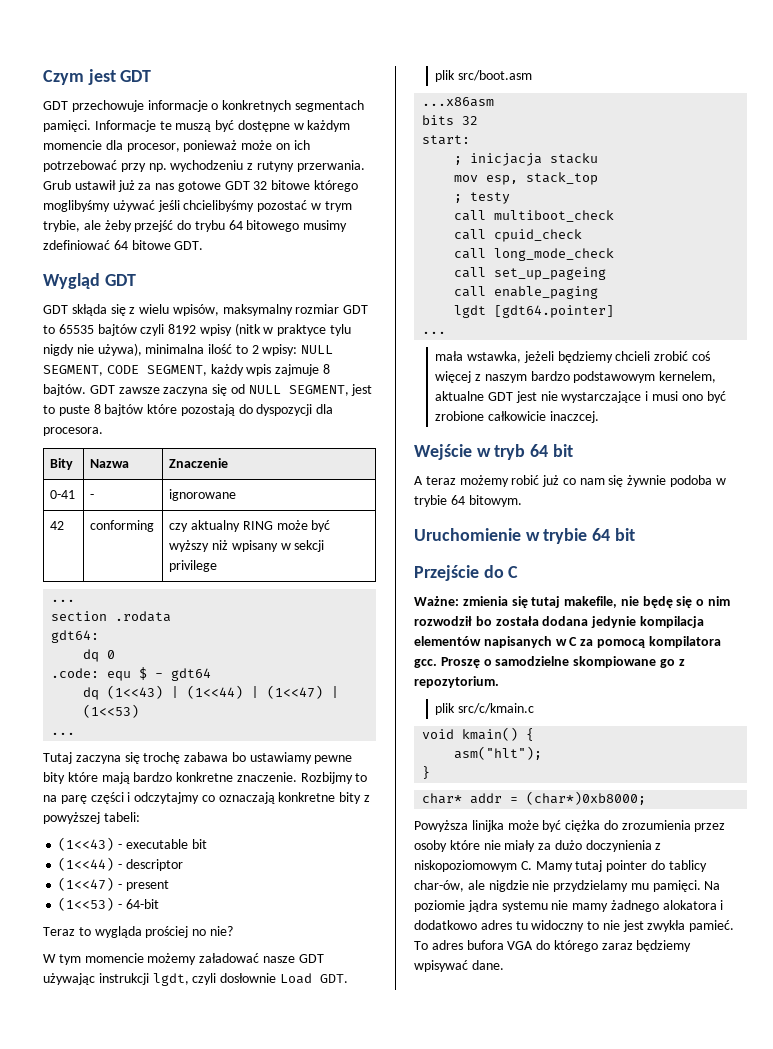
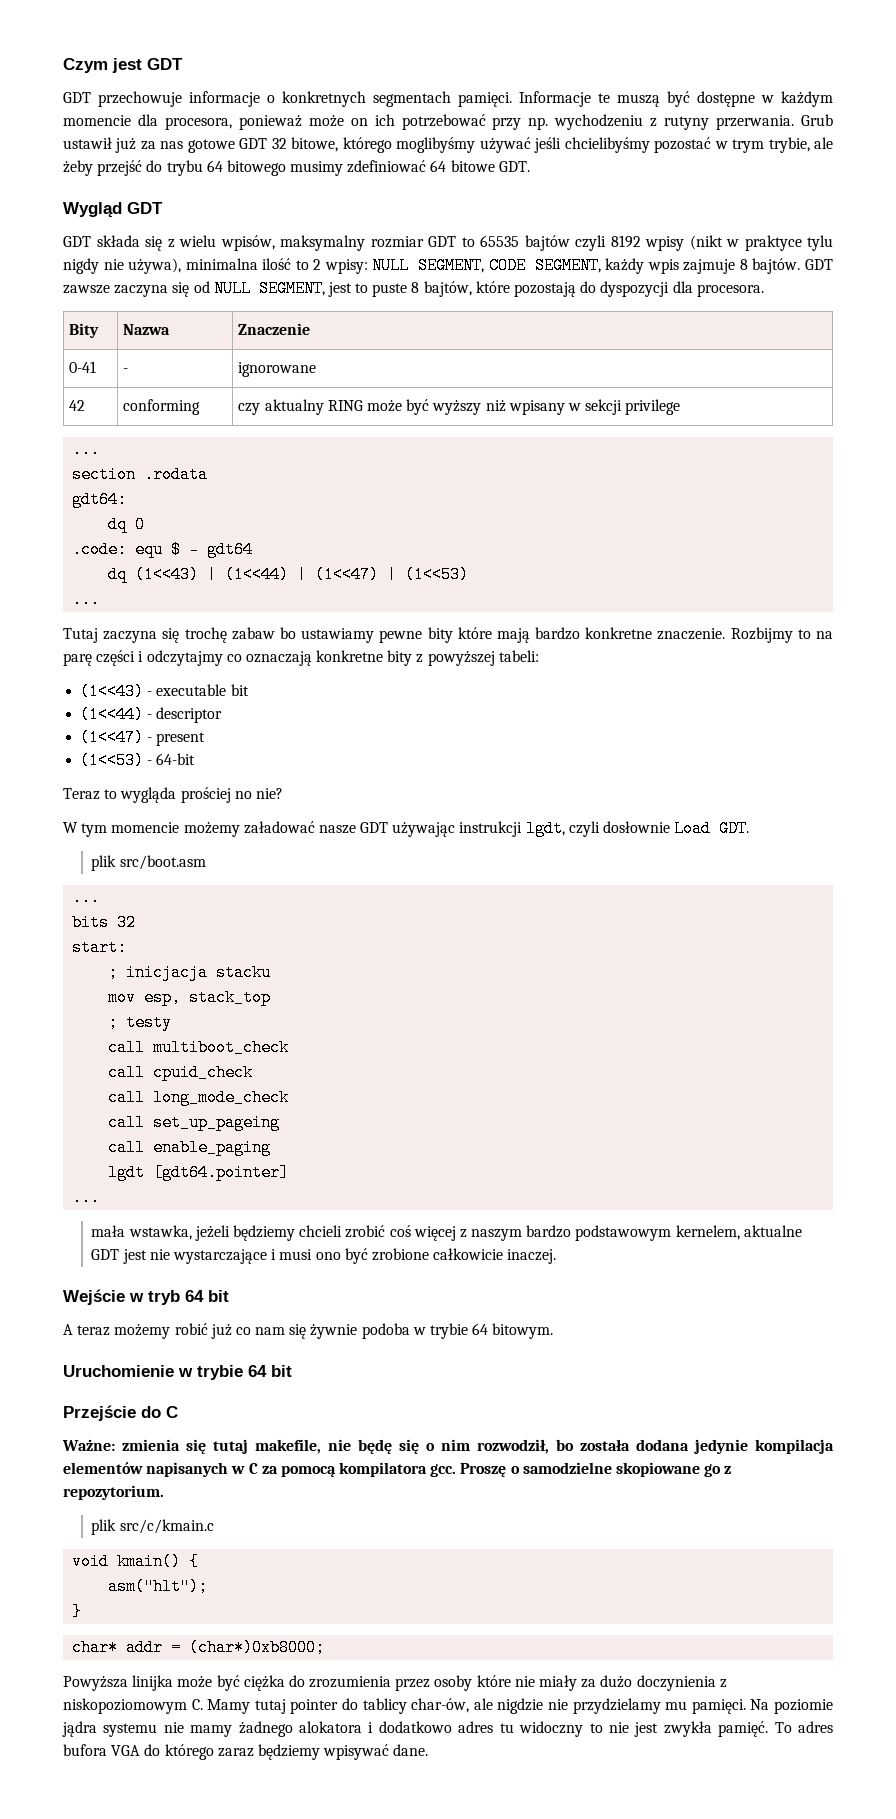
- Informacje te muszą być dostępne w każdym momencie dla procesor, ponieważ może on ich potrzebować przy np. wychodzeniu z rutyny przerwania.
+ Informacje te muszą być dostępne w każdym momencie dla procesora, ponieważ może on ich potrzebować przy np. wychodzeniu z rutyny przerwania.
- Grub ustawił już za nas gotowe GDT 32 bitowe którego moglibyśmy używać jeśli chcielibyśmy pozostać w trym trybie, ale żeby przejść do trybu 64 bitowego musimy zdefiniować 64 bitowe GDT.
+ Grub ustawił już za nas gotowe GDT 32 bitowe, którego moglibyśmy używać jeśli chcielibyśmy pozostać w trym trybie, ale żeby przejść do trybu 64 bitowego musimy zdefiniować 64 bitowe GDT.
- GDT skłąda się z wielu wpisów, maksymalny rozmiar GDT to 65535 bajtów czyli 8192 wpisy (nitk w praktyce tylu nigdy nie używa), minimalna ilość to 2 wpisy: NULL SEGMENT, CODE SEGMENT, każdy wpis zajmuje 8 bajtów.
+ GDT składa się z wielu wpisów, maksymalny rozmiar GDT to 65535 bajtów czyli 8192 wpisy (nikt w praktyce tylu nigdy nie używa), minimalna ilość to 2 wpisy: NULL SEGMENT, CODE SEGMENT, każdy wpis zajmuje 8 bajtów.
- GDT zawsze zaczyna się od NULL SEGMENT, jest to puste 8 bajtów które pozostają do dyspozycji dla procesora.
+ GDT zawsze zaczyna się od NULL SEGMENT, jest to puste 8 bajtów, które pozostają do dyspozycji dla procesora.
- Tutaj zaczyna się trochę zabawa bo ustawiamy pewne bity które mają bardzo konkretne znaczenie.
+ Tutaj zaczyna się trochę zabaw bo ustawiamy pewne bity które mają bardzo konkretne znaczenie.
  plik src/boot.asm
- ...x86asm
+ ...
- mała wstawka, jeżeli będziemy chcieli zrobić coś więcej z naszym bardzo podstawowym kernelem, aktualne GDT jest nie wystarczające i musi ono być zrobione całkowicie inaczcej.
+ mała wstawka, jeżeli będziemy chcieli zrobić coś więcej z naszym bardzo podstawowym kernelem, aktualne GDT jest nie wystarczające i musi ono być zrobione całkowicie inaczej.
- Ważne: zmienia się tutaj makefile, nie będę się o nim rozwodził bo została dodana jedynie kompilacja elementów napisanych w C za pomocą kompilatora gcc.
+ Ważne: zmienia się tutaj makefile, nie będę się o nim rozwodził, bo została dodana jedynie kompilacja elementów napisanych w C za pomocą kompilatora gcc.
- Proszę o samodzielne skompiowane go z repozytorium.
+ Proszę o samodzielne skopiowane go z repozytorium.
- Na poziomie jądra systemu nie mamy żadnego alokatora i dodatkowo adres tu widoczny to nie jest zwykła pamieć.
+ Na poziomie jądra systemu nie mamy żadnego alokatora i dodatkowo adres tu widoczny to nie jest zwykła pamięć.

